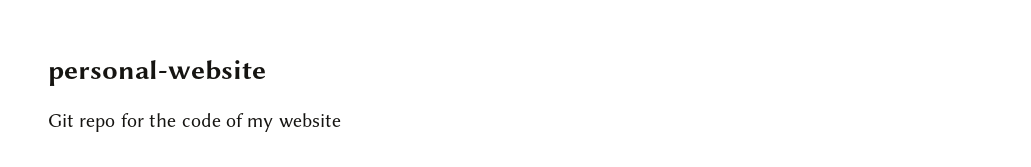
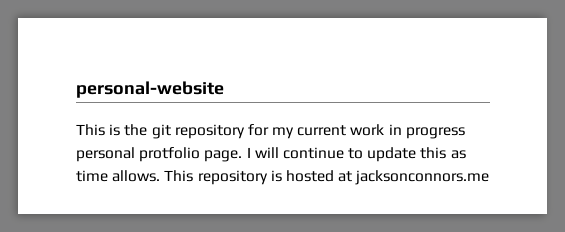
- Git repo for the code of my website
+ This is the git repository for my current work in progress personal protfolio page. I will continue to update this as time allows. This repository is hosted at jacksonconnors.me

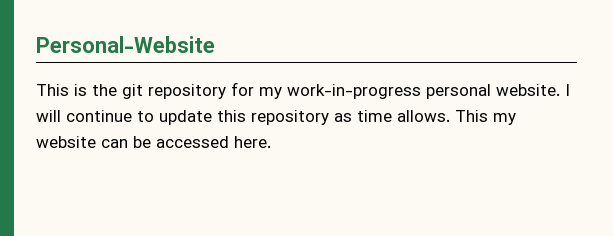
- personal-website
+ Personal-Website
- This is the git repository for my current work in progress personal protfolio page.
+ This is the git repository for my work-in-progress personal website.
- I will continue to update this as time allows.
+ I will continue to update this repository as time allows.
- This repository is hosted at jacksonconnors.me
+ This my website can be accessed here.

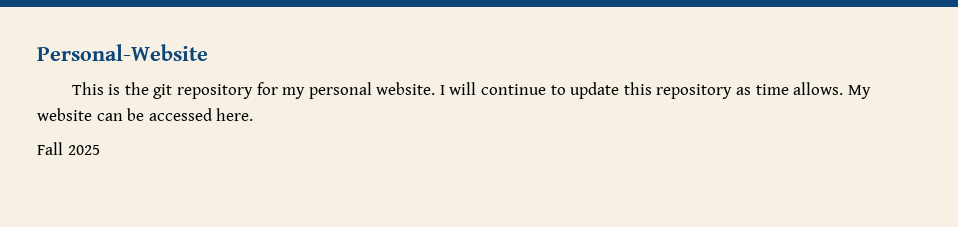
- This is the git repository for my work-in-progress personal website.
+ This is the git repository for my personal website.
- This my website can be accessed here.
+ My website can be accessed here.
+ Fall 2025

